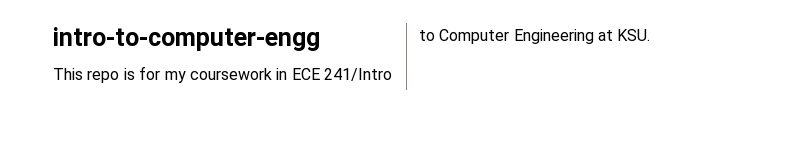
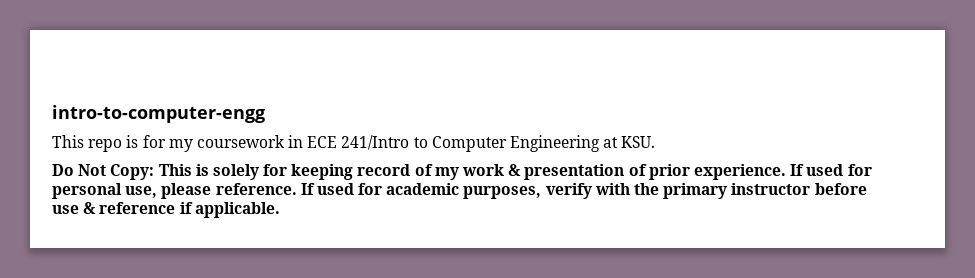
+ Do Not Copy: This is solely for keeping record of my work & presentation of prior experience. If used for personal use, please reference. If used for academic purposes, verify with the primary instructor before use & reference if applicable.

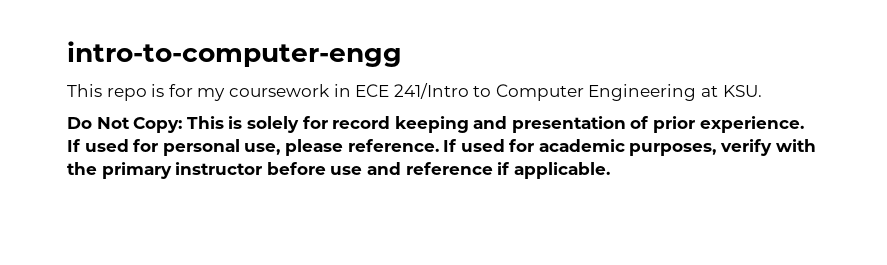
- Do Not Copy: This is solely for keeping record of my work & presentation of prior experience.
+ Do Not Copy: This is solely for record keeping and presentation of prior experience.
- If used for academic purposes, verify with the primary instructor before use & reference if applicable.
+ If used for academic purposes, verify with the primary instructor before use and reference if applicable.

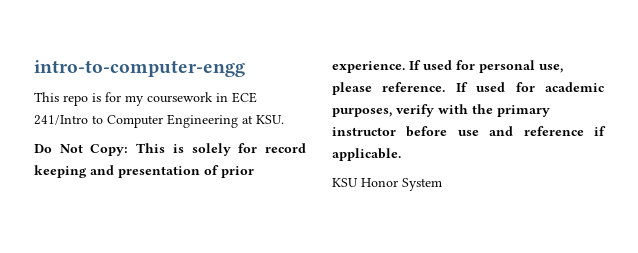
+ KSU Honor System

